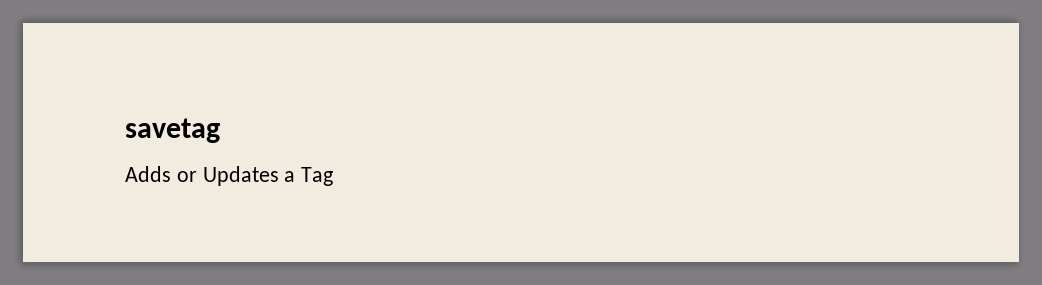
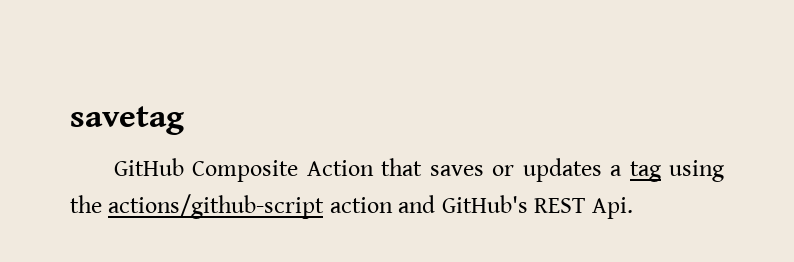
- Adds or Updates a Tag
+ GitHub Composite Action that saves or updates a tag using the actions/github-script action and GitHub's REST Api.

